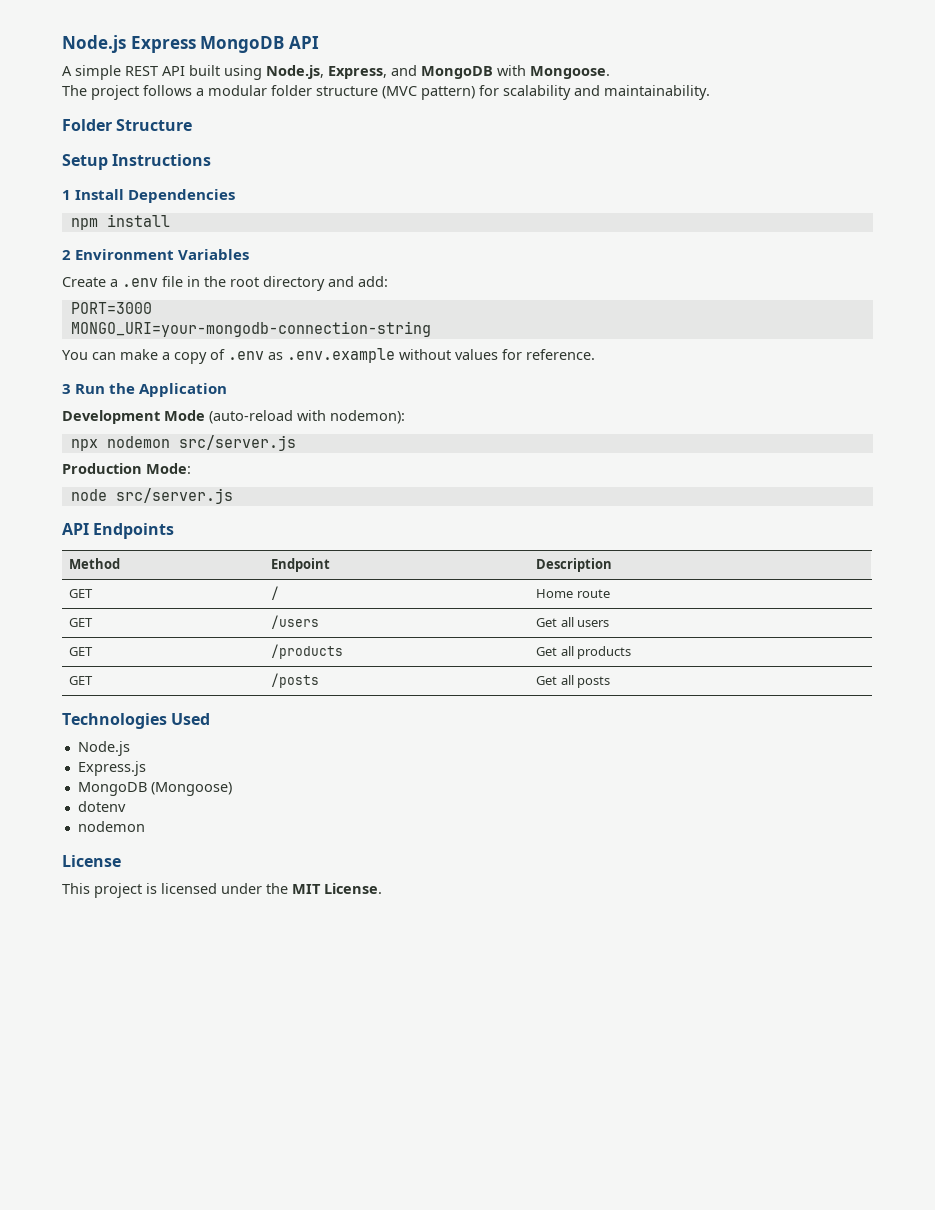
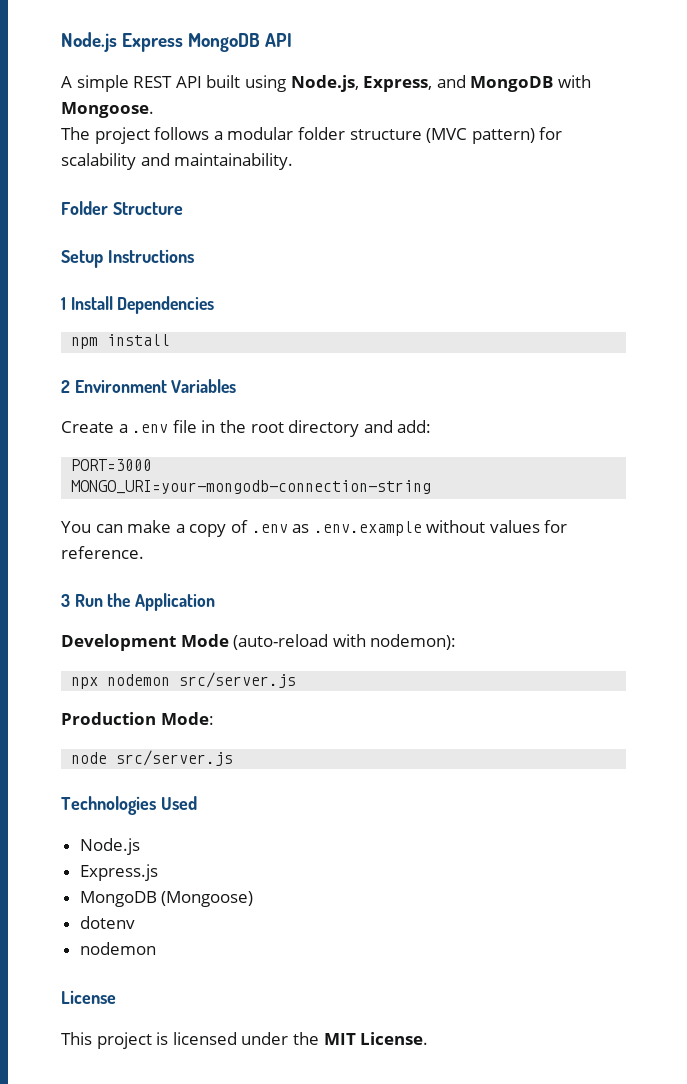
- API Endpoints
- Method | Endpoint | Description
- GET | / | Home route
- GET | /users | Get all users
- GET | /products | Get all products
- GET | /posts | Get all posts

